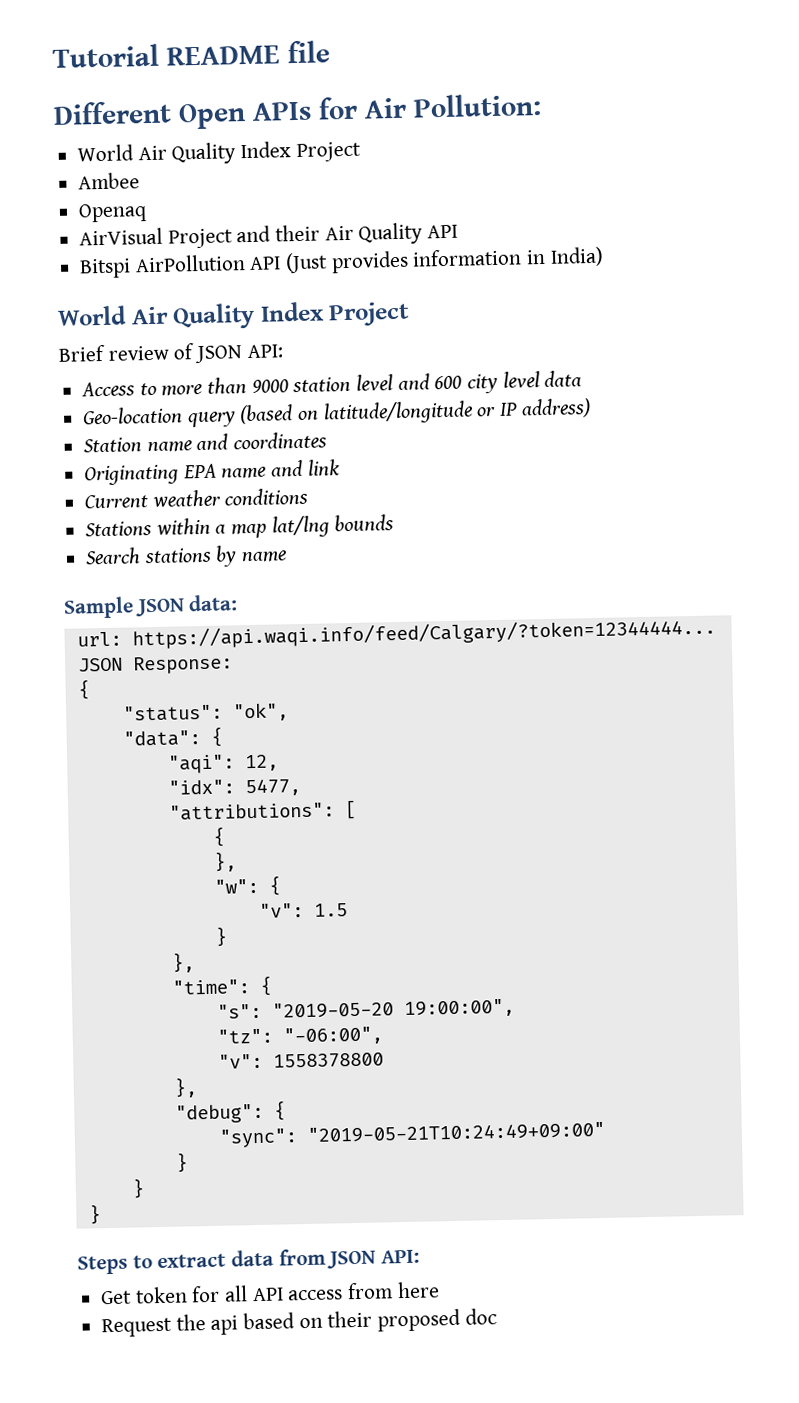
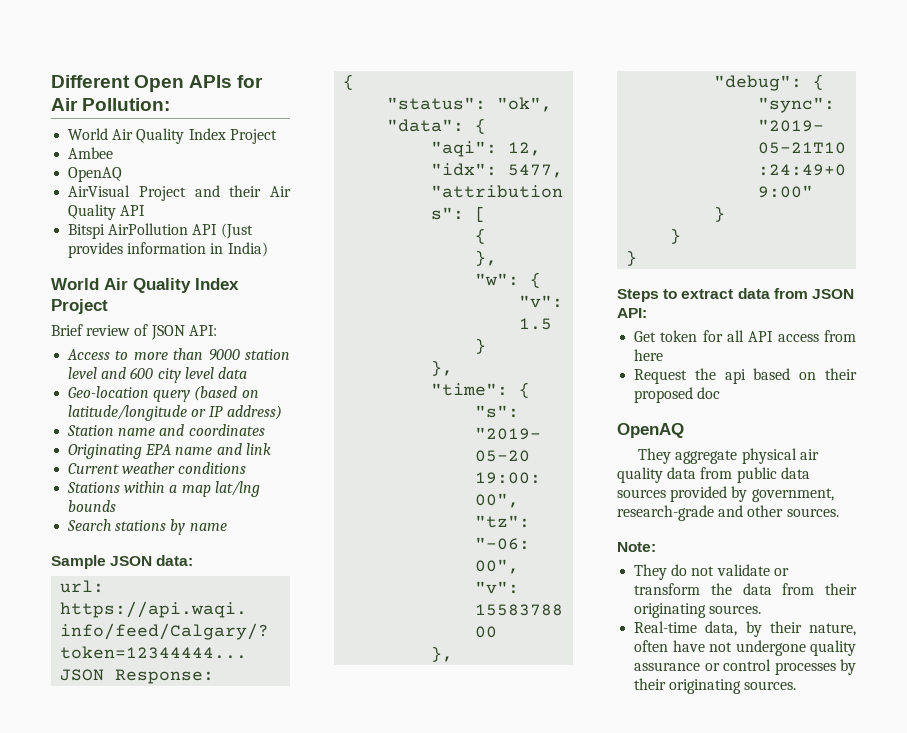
- Tutorial README file
  Ambee
- Openaq
+ OpenAQ
  Request the api based on their proposed doc
+ OpenAQ
+ They aggregate physical air quality data from public data sources provided by government, research-grade and other sources.
+ Note:
+ They do not validate or transform the data from their originating sources.
+ Real-time data, by their nature, often have not undergone quality assurance or control processes by their originating sources.

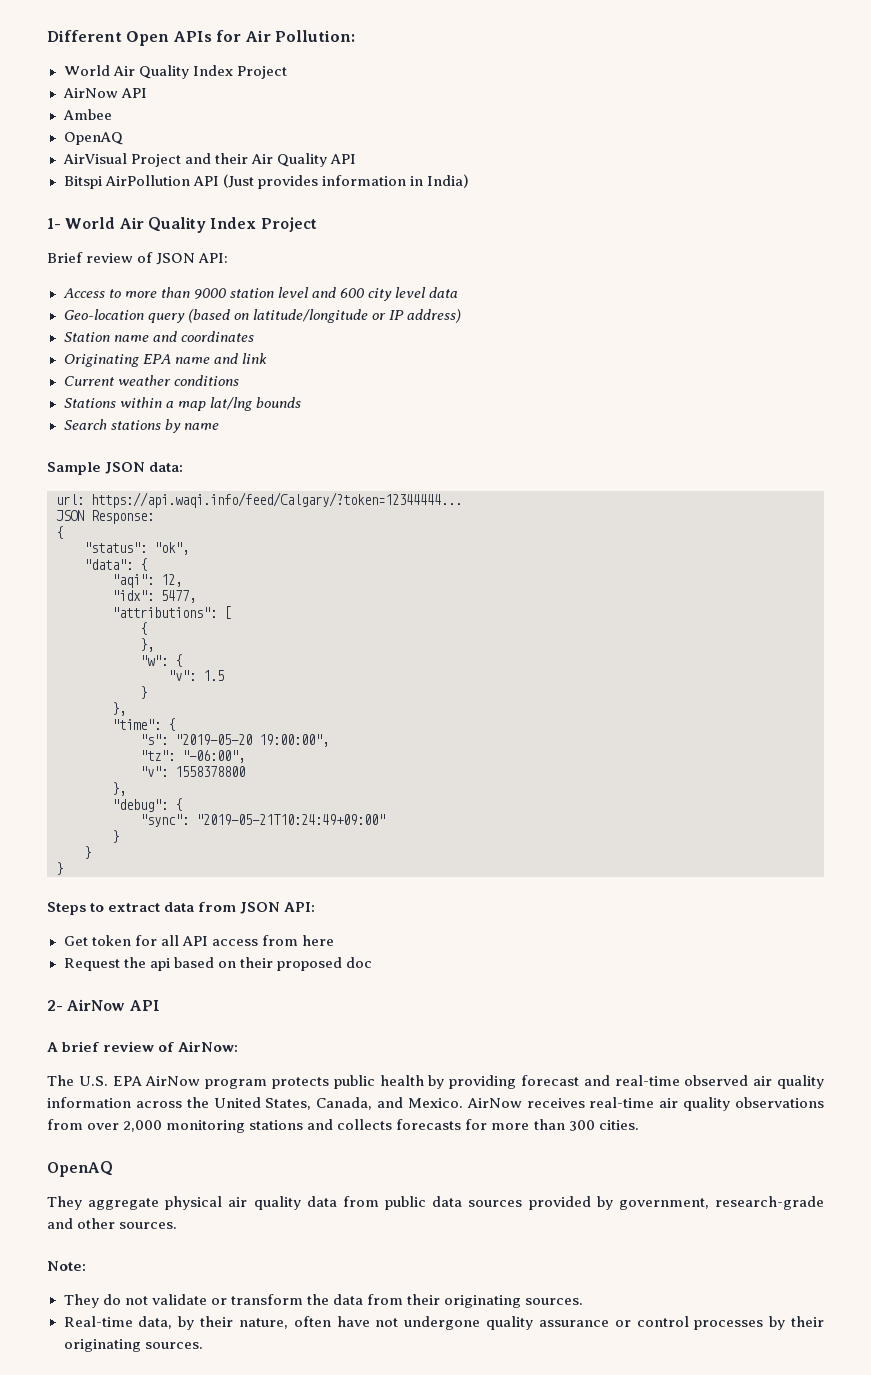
  Different Open APIs for Air Pollution:
  World Air Quality Index Project
+ AirNow API
  Bitspi AirPollution API (Just provides information in India)
- World Air Quality Index Project
+ 1- World Air Quality Index Project
+ 2- AirNow API
+ A brief review of AirNow:
+ The U.S. EPA AirNow program protects public health by providing forecast and real-time observed air quality information across the United States, Canada, and Mexico. AirNow receives real-time air quality observations from over 2,000 monitoring stations and collects forecasts for more than 300 cities.

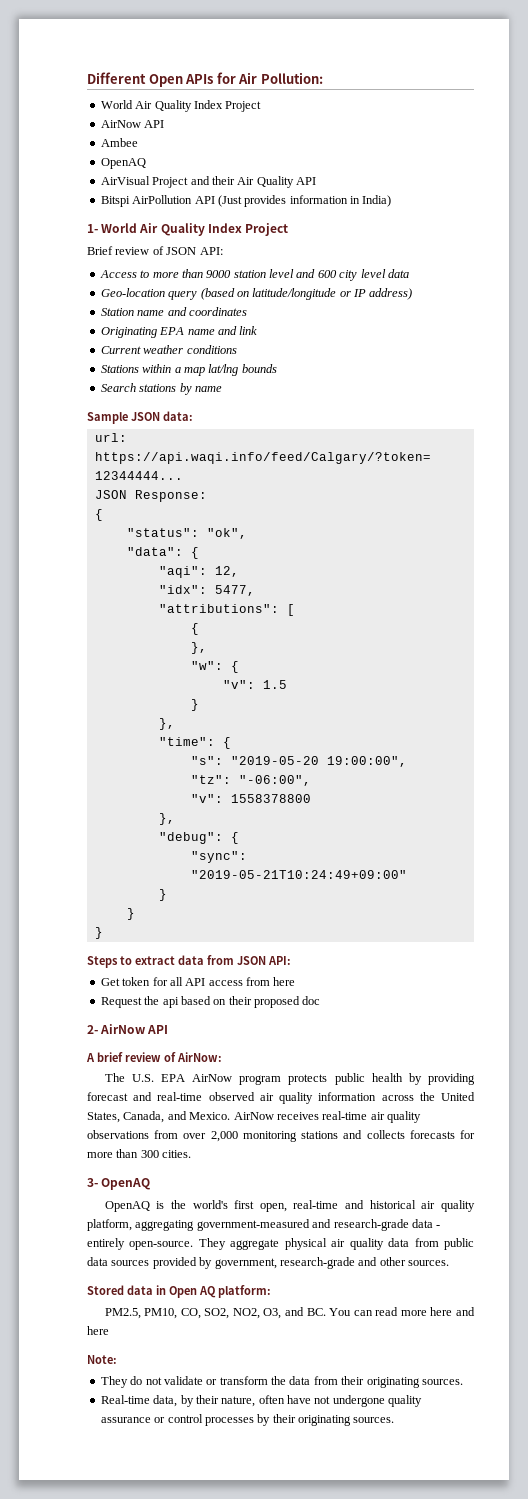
  AirNow receives real-time air quality observations from over 2,000 monitoring stations and collects forecasts for more than 300 cities.
- OpenAQ
- They aggregate physical air quality data from public data sources provided by government, research-grade and other sources.
+ 3- OpenAQ
+ OpenAQ is the world's first open, real-time and historical air quality platform, aggregating government-measured and research-grade data - entirely open-source. They aggregate physical air quality data from public data sources provided by government, research-grade and other sources.
+ Stored data in Open AQ platform:
+ PM2.5, PM10, CO, SO2, NO2, O3, and BC. You can read more here and here

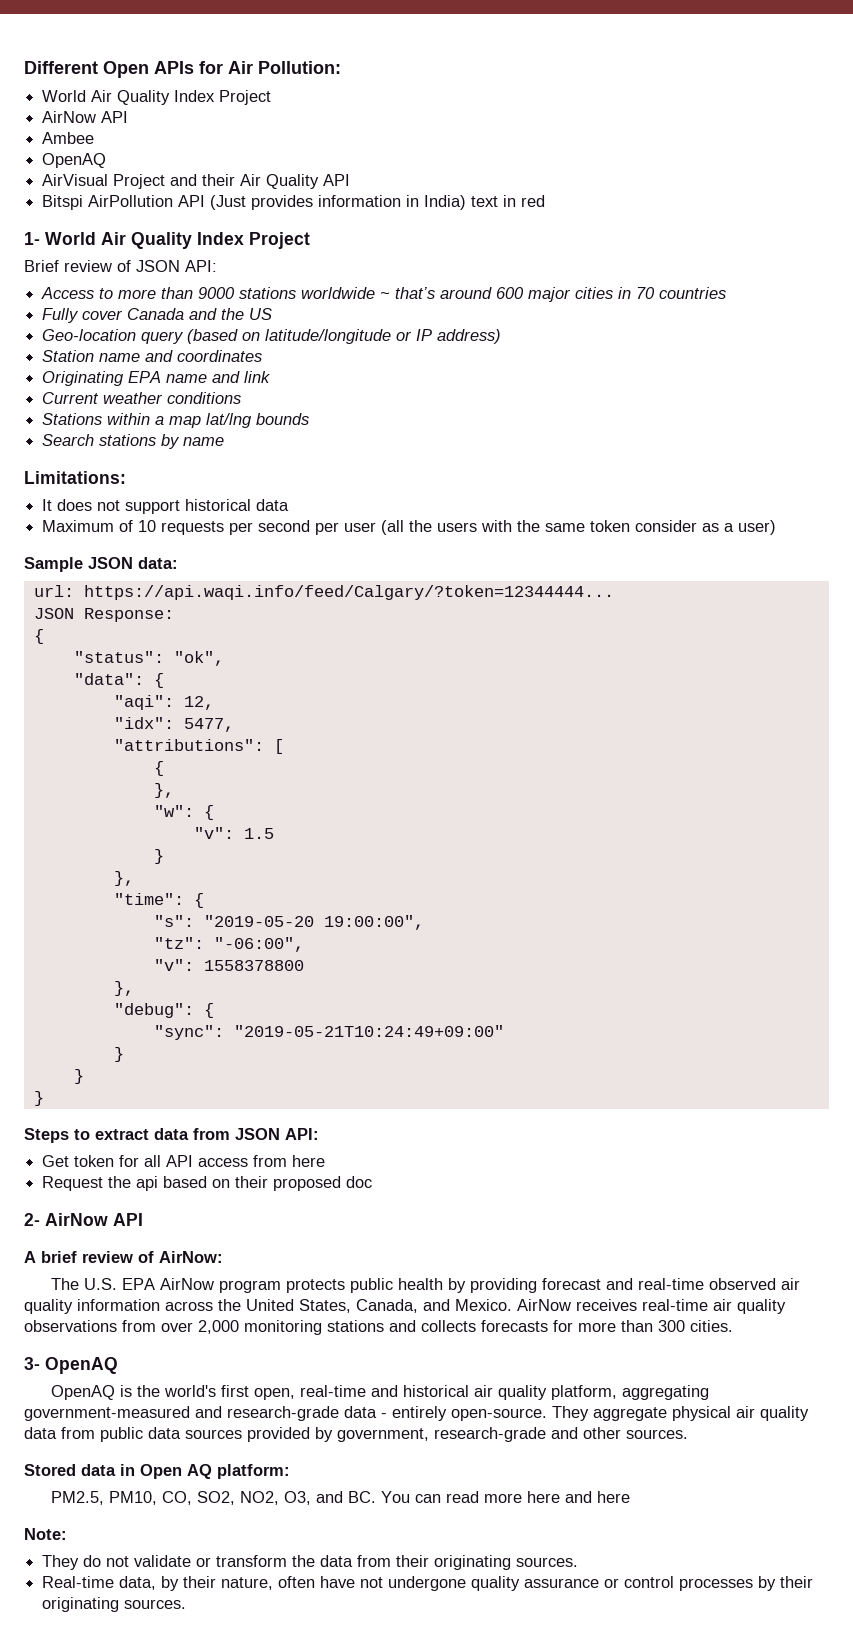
- Bitspi AirPollution API (Just provides information in India)
+ Bitspi AirPollution API (Just provides information in India) text in red
- Access to more than 9000 station level and 600 city level data
+ Access to more than 9000 stations worldwide ~ that’s around 600 major cities in 70 countries
+ Fully cover Canada and the US
+ Limitations:
+ It does not support historical data
+ Maximum of 10 requests per second per user (all the users with the same token consider as a user)

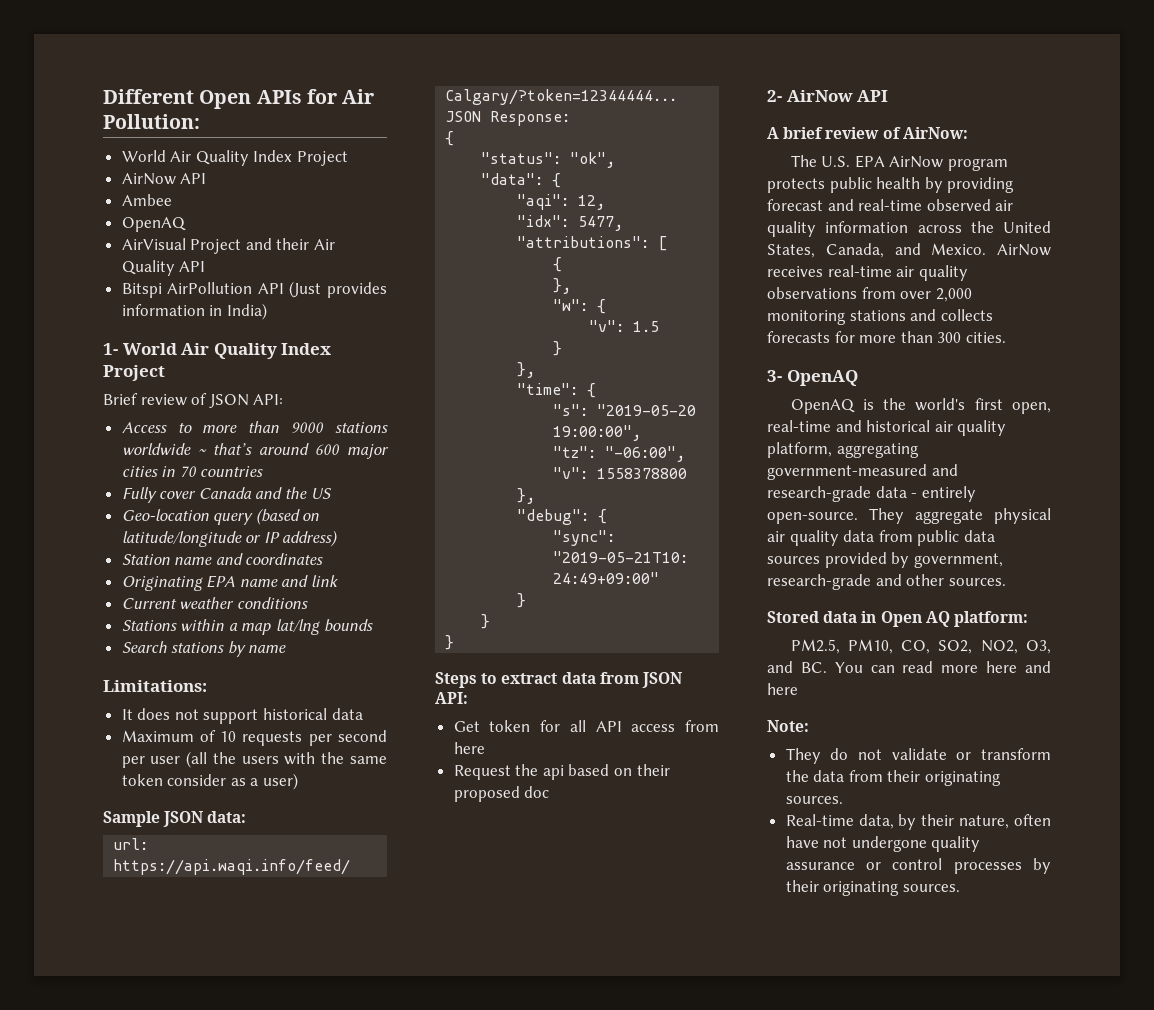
- Bitspi AirPollution API (Just provides information in India) text in red
+ Bitspi AirPollution API (Just provides information in India)

